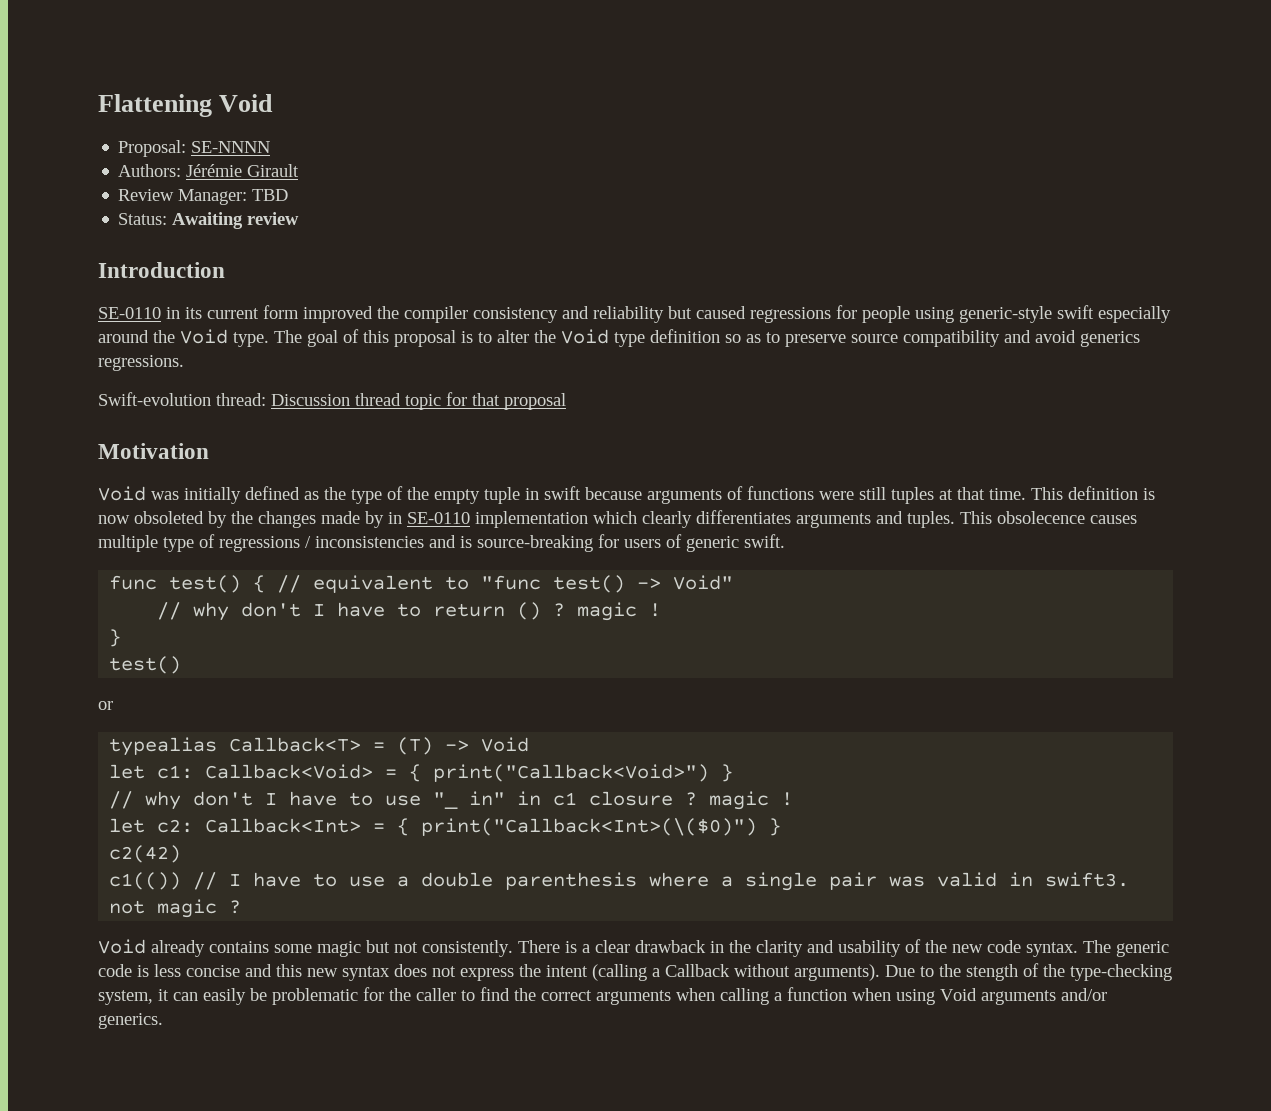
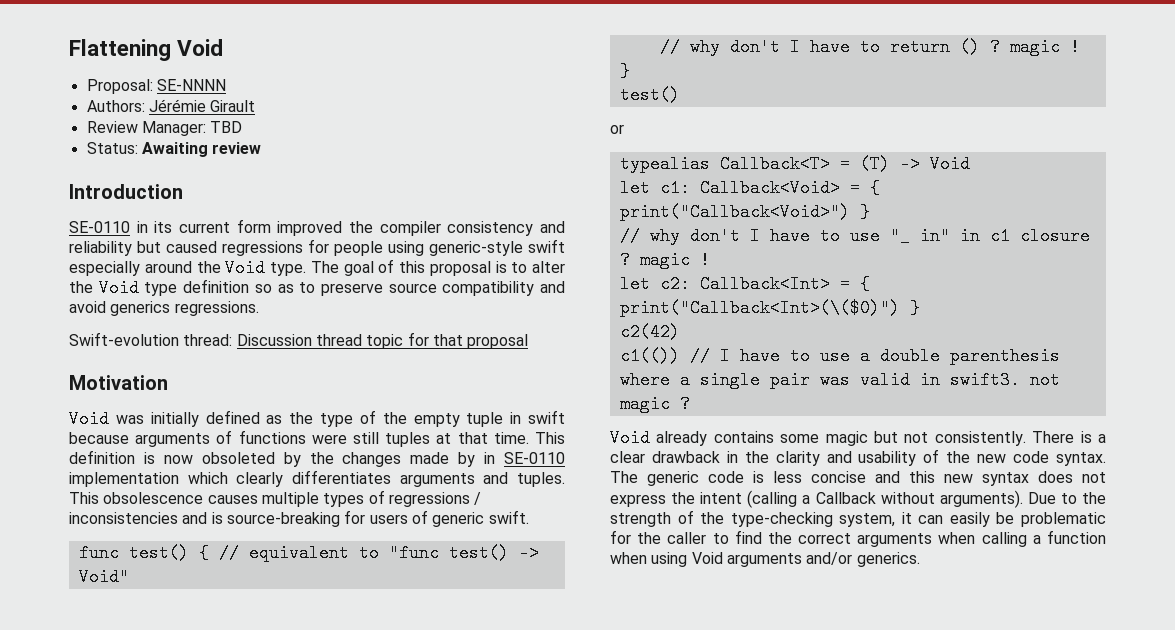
- This obsolecence causes multiple type of regressions / inconsistencies and is source-breaking for users of generic swift.
+ This obsolescence causes multiple types of regressions / inconsistencies and is source-breaking for users of generic swift.
- Due to the stength of the type-checking system, it can easily be problematic for the caller to find the correct arguments when calling a function when using Void arguments and/or generics.
+ Due to the strength of the type-checking system, it can easily be problematic for the caller to find the correct arguments when calling a function when using Void arguments and/or generics.

